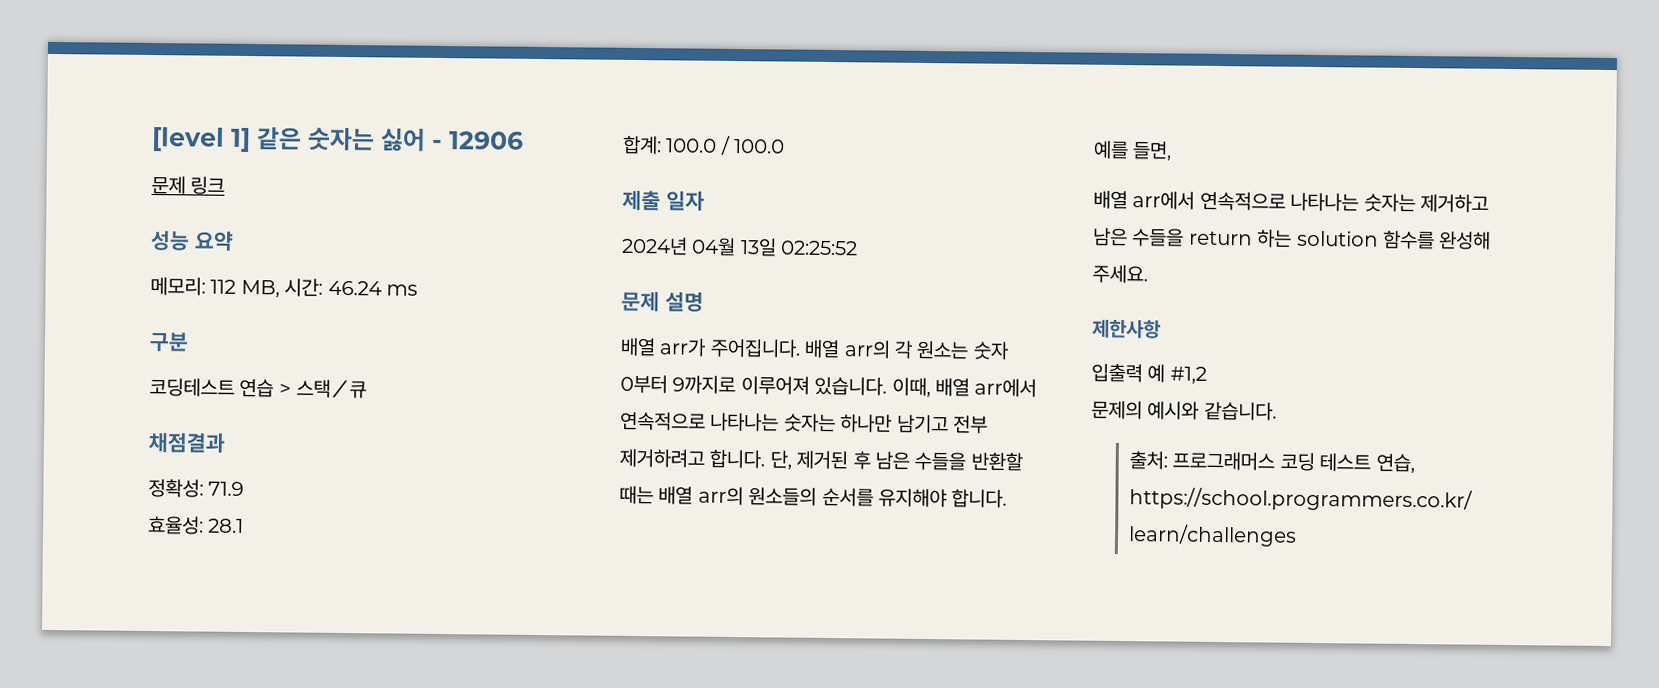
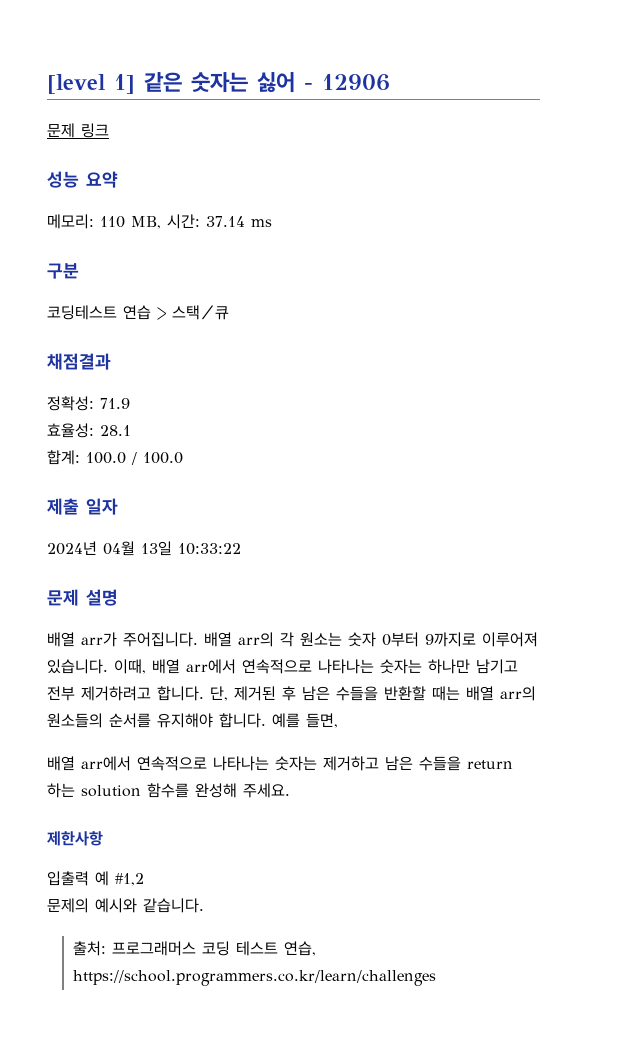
- 메모리: 112 MB, 시간: 46.24 ms
+ 메모리: 110 MB, 시간: 37.14 ms
- 2024년 04월 13일 02:25:52
+ 2024년 04월 13일 10:33:22

